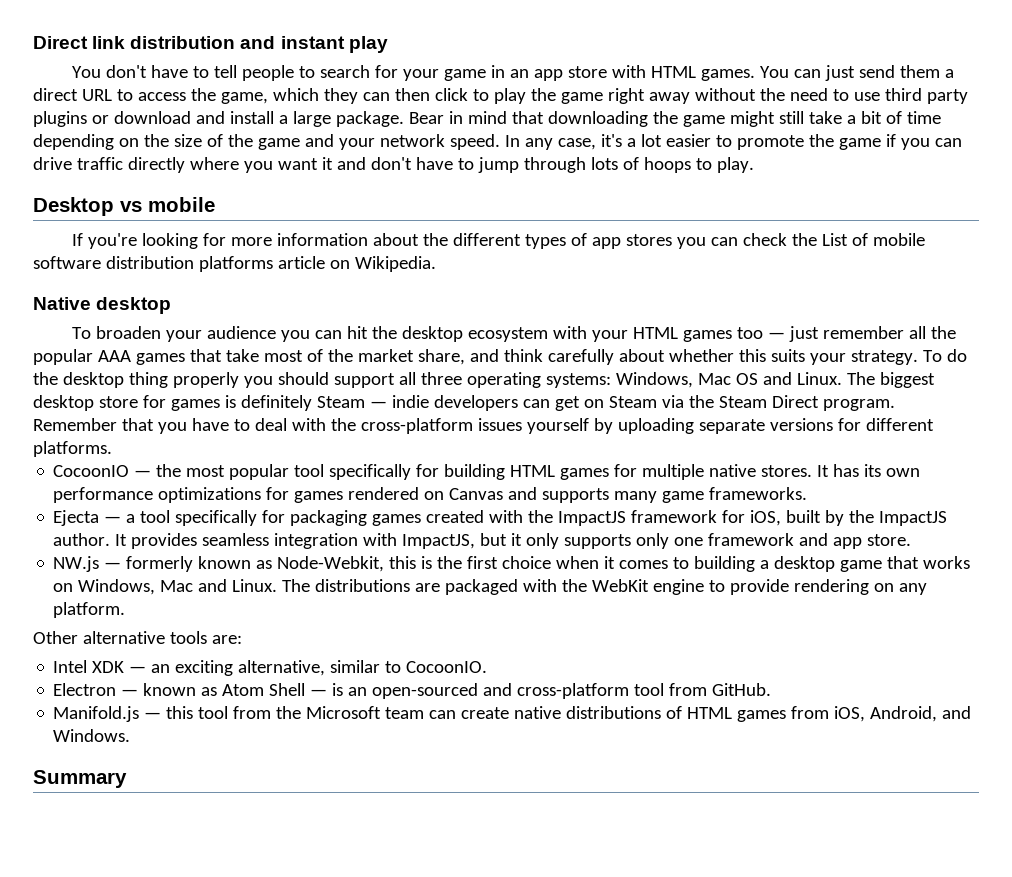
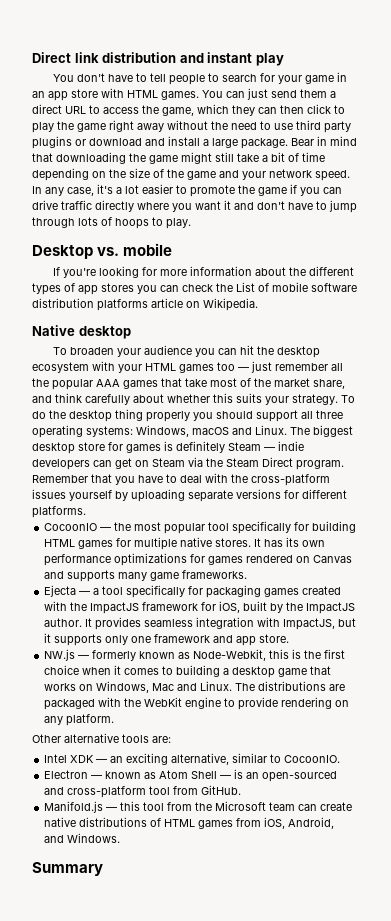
- Desktop vs mobile
+ Desktop vs. mobile
- To do the desktop thing properly you should support all three operating systems: Windows, Mac OS and Linux.
+ To do the desktop thing properly you should support all three operating systems: Windows, macOS and Linux.
- It provides seamless integration with ImpactJS, but it only supports only one framework and app store.
+ It provides seamless integration with ImpactJS, but it supports only one framework and app store.

